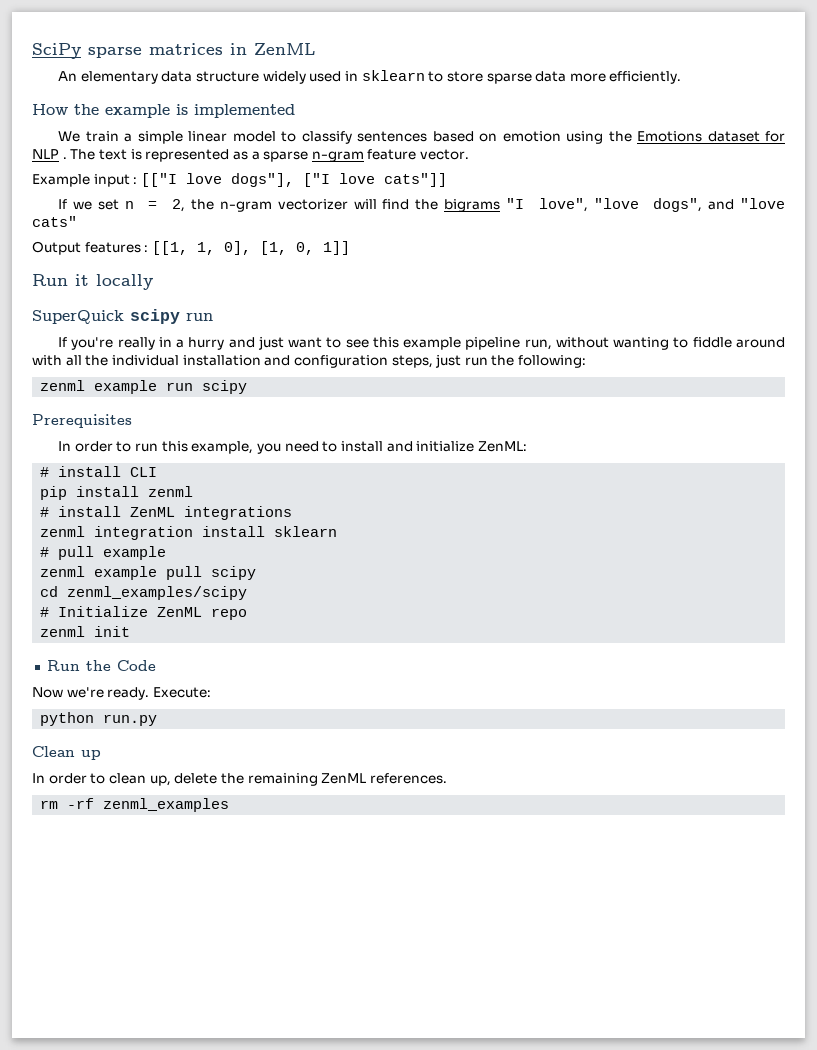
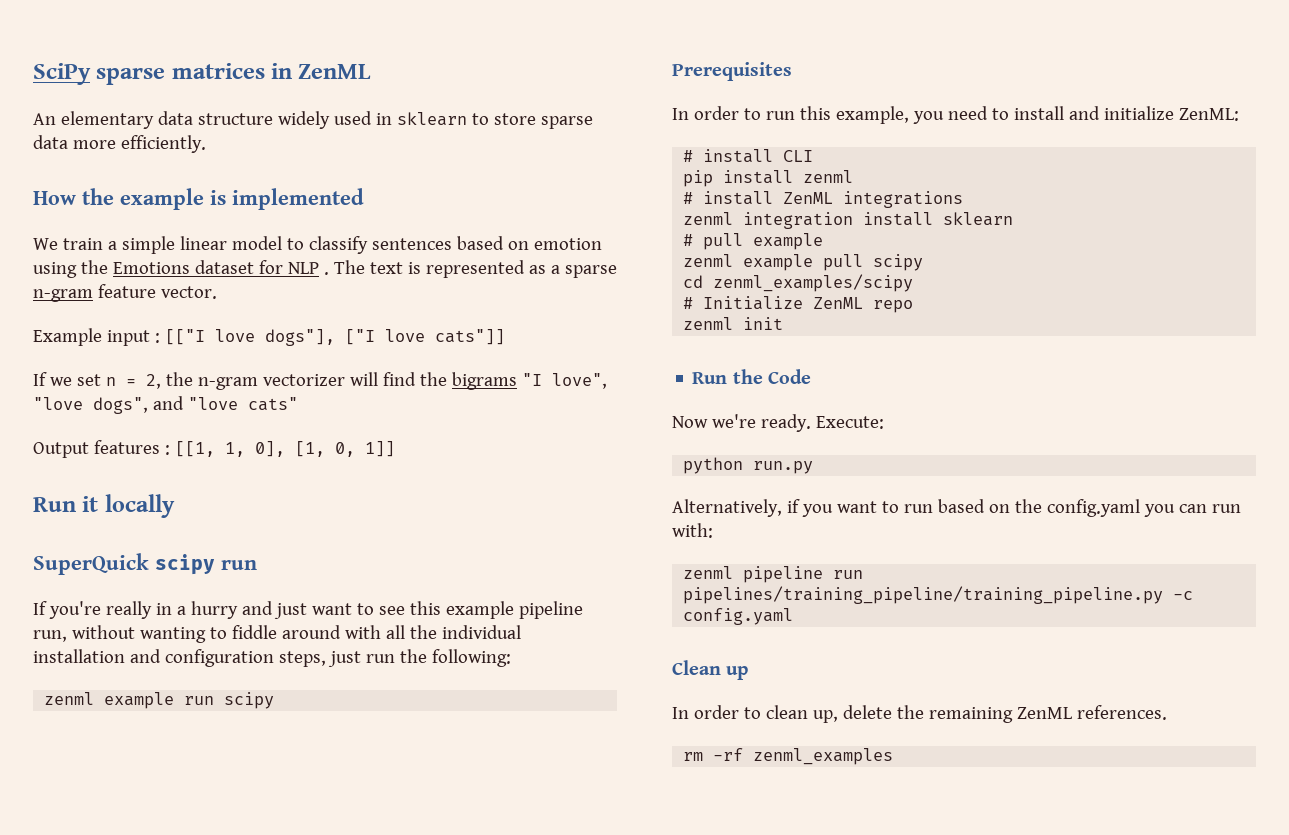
+ Alternatively, if you want to run based on the config.yaml you can run with:
+ zenml pipeline run pipelines/training_pipeline/training_pipeline.py -c config.yaml

